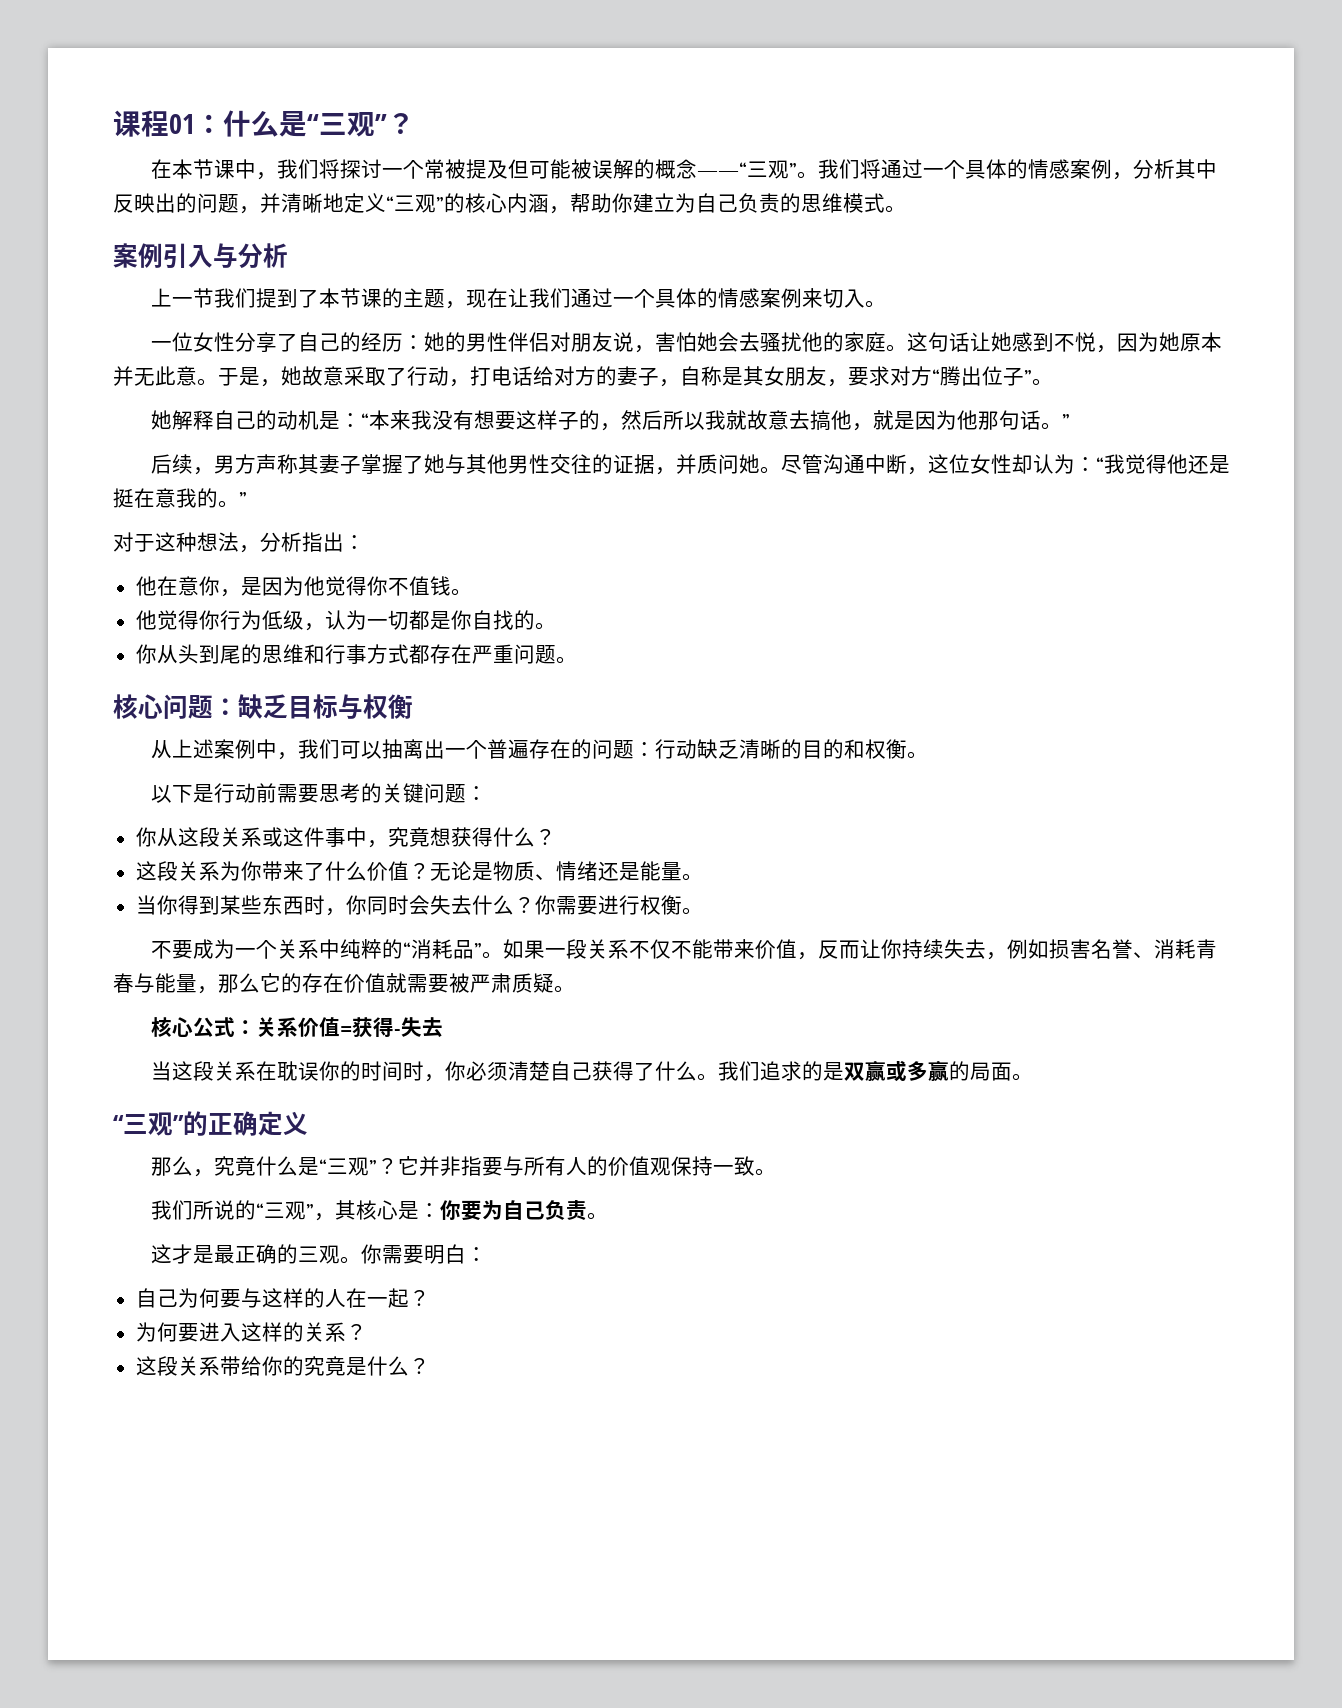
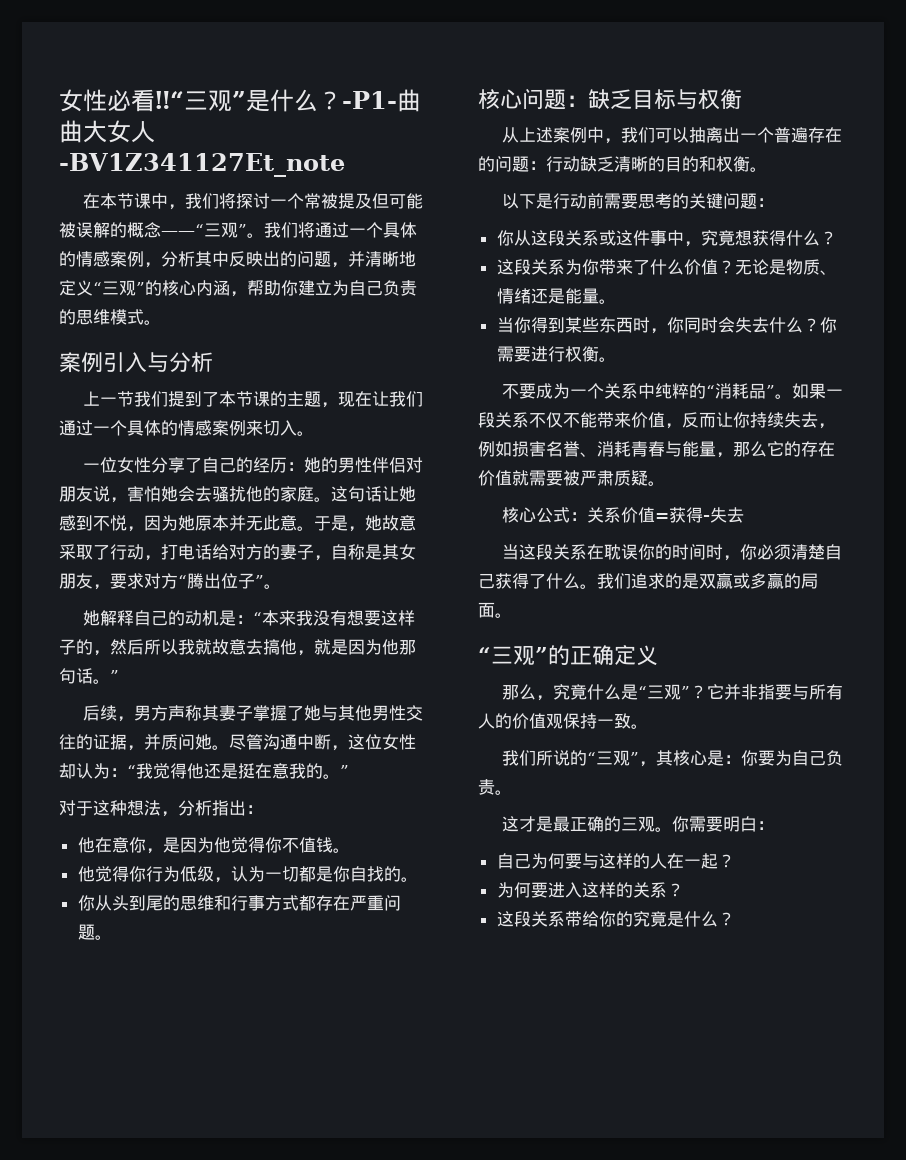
- 课程01：什么是“三观”？
+ 女性必看‼“三观”是什么？-P1-曲曲大女人-BV1Z341127Et_note

